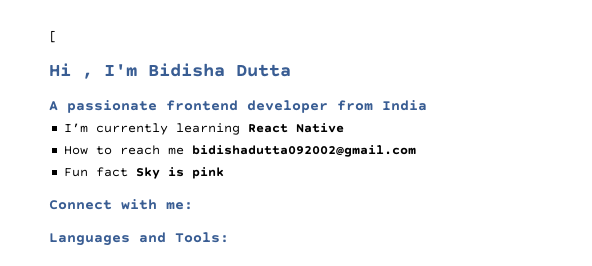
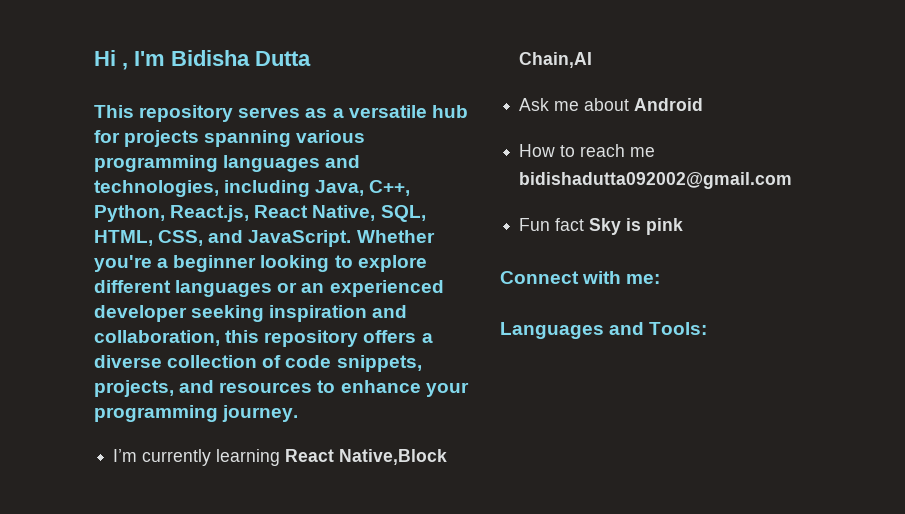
- [
- A passionate frontend developer from India
- I’m currently learning React Native
+ This repository serves as a versatile hub for projects spanning various programming languages and technologies, including Java, C++, Python, React.js, React Native, SQL, HTML, CSS, and JavaScript. Whether you're a beginner looking to explore different languages or an experienced developer seeking inspiration and collaboration, this repository offers a diverse collection of code snippets, projects, and resources to enhance your programming journey.
+ I’m currently learning React Native,Block Chain,AI
+ Ask me about Android

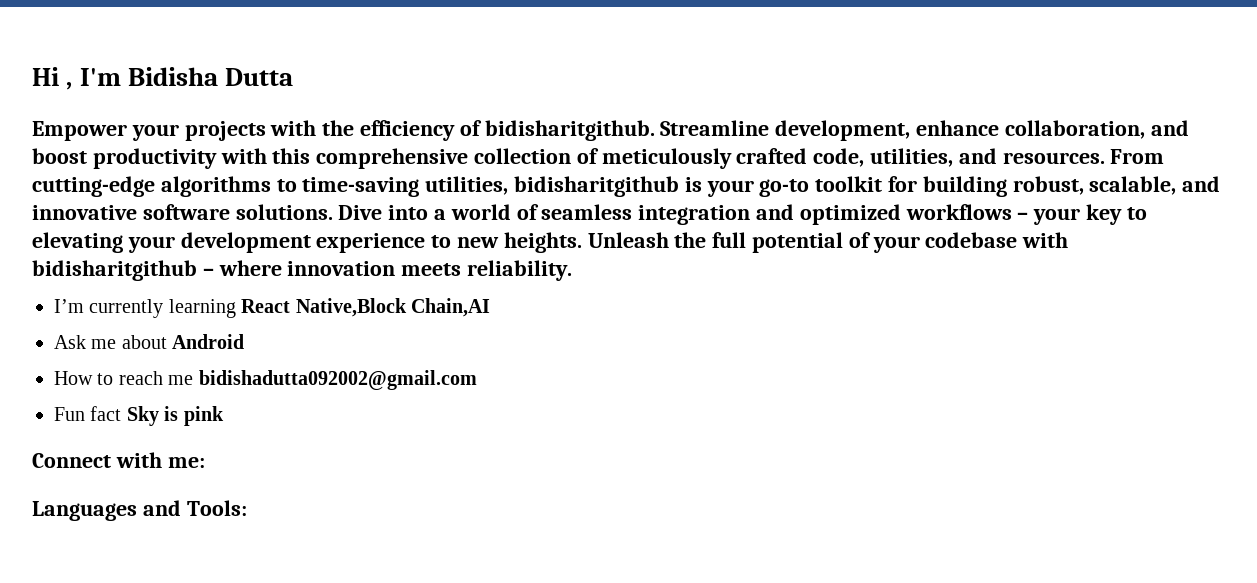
- This repository serves as a versatile hub for projects spanning various programming languages and technologies, including Java, C++, Python, React.js, React Native, SQL, HTML, CSS, and JavaScript. Whether you're a beginner looking to explore different languages or an experienced developer seeking inspiration and collaboration, this repository offers a diverse collection of code snippets, projects, and resources to enhance your programming journey.
+ Empower your projects with the efficiency of bidisharitgithub. Streamline development, enhance collaboration, and boost productivity with this comprehensive collection of meticulously crafted code, utilities, and resources. From cutting-edge algorithms to time-saving utilities, bidisharitgithub is your go-to toolkit for building robust, scalable, and innovative software solutions. Dive into a world of seamless integration and optimized workflows – your key to elevating your development experience to new heights. Unleash the full potential of your codebase with bidisharitgithub – where innovation meets reliability.

